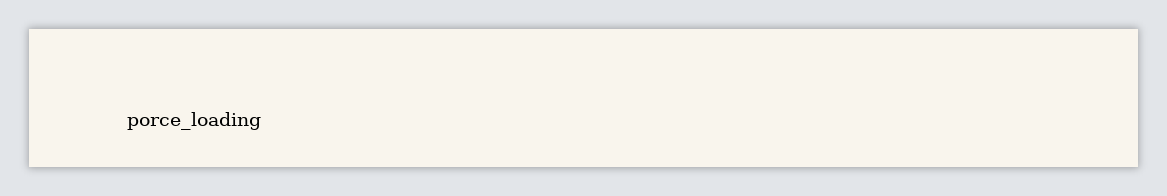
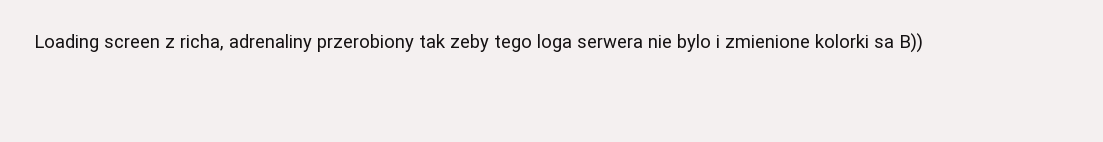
- porce_loading
+ Loading screen z richa, adrenaliny przerobiony tak zeby tego loga serwera nie bylo i zmienione kolorki sa B))

